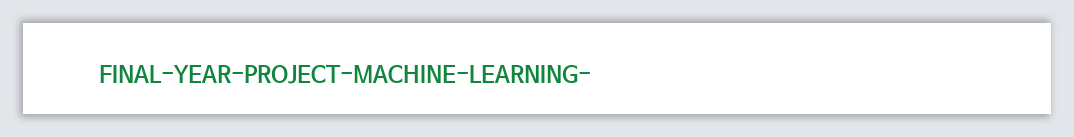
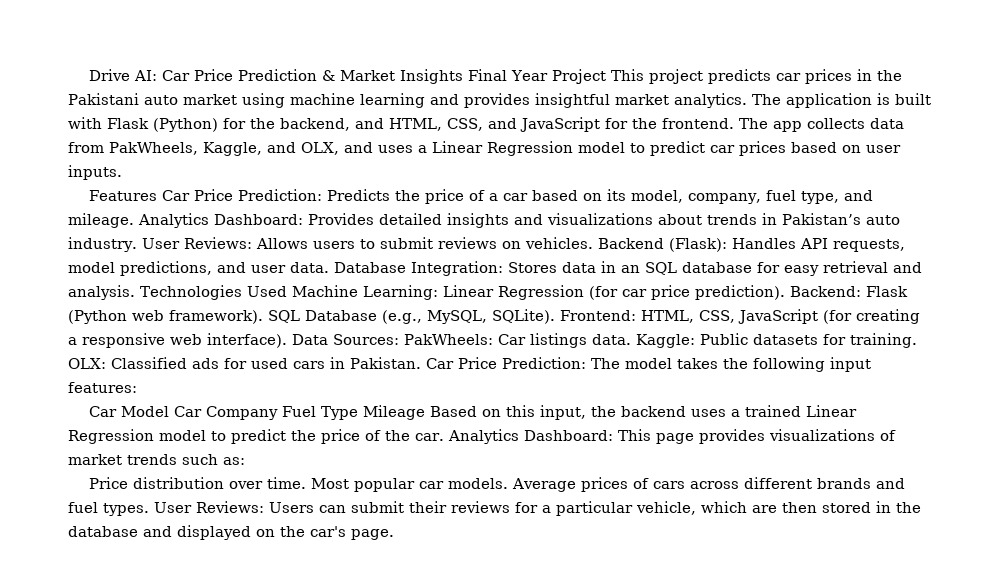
- FINAL-YEAR-PROJECT-MACHINE-LEARNING-
+ Drive AI: Car Price Prediction & Market Insights Final Year Project This project predicts car prices in the Pakistani auto market using machine learning and provides insightful market analytics. The application is built with Flask (Python) for the backend, and HTML, CSS, and JavaScript for the frontend. The app collects data from PakWheels, Kaggle, and OLX, and uses a Linear Regression model to predict car prices based on user inputs.
+ Features Car Price Prediction: Predicts the price of a car based on its model, company, fuel type, and mileage. Analytics Dashboard: Provides detailed insights and visualizations about trends in Pakistan’s auto industry. User Reviews: Allows users to submit reviews on vehicles. Backend (Flask): Handles API requests, model predictions, and user data. Database Integration: Stores data in an SQL database for easy retrieval and analysis. Technologies Used Machine Learning: Linear Regression (for car price prediction). Backend: Flask (Python web framework). SQL Database (e.g., MySQL, SQLite). Frontend: HTML, CSS, JavaScript (for creating a responsive web interface). Data Sources: PakWheels: Car listings data. Kaggle: Public datasets for training. OLX: Classified ads for used cars in Pakistan. Car Price Prediction: The model takes the following input features:
+ Car Model Car Company Fuel Type Mileage Based on this input, the backend uses a trained Linear Regression model to predict the price of the car. Analytics Dashboard: This page provides visualizations of market trends such as:
+ Price distribution over time. Most popular car models. Average prices of cars across different brands and fuel types. User Reviews: Users can submit their reviews for a particular vehicle, which are then stored in the database and displayed on the car's page.

